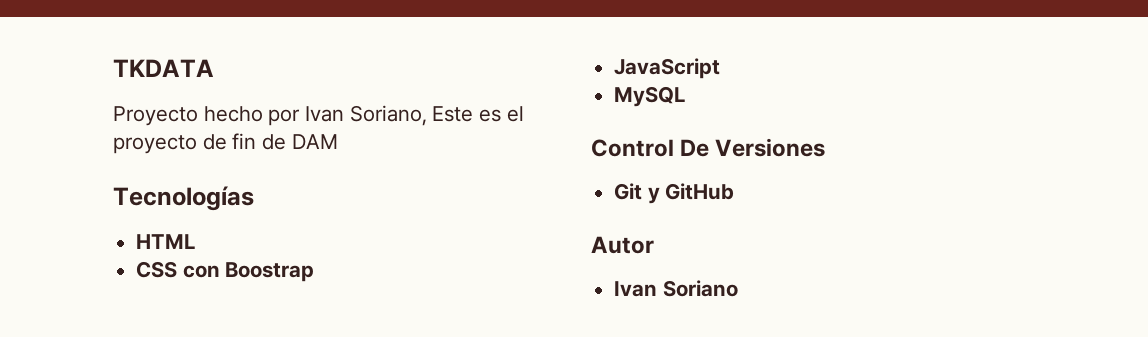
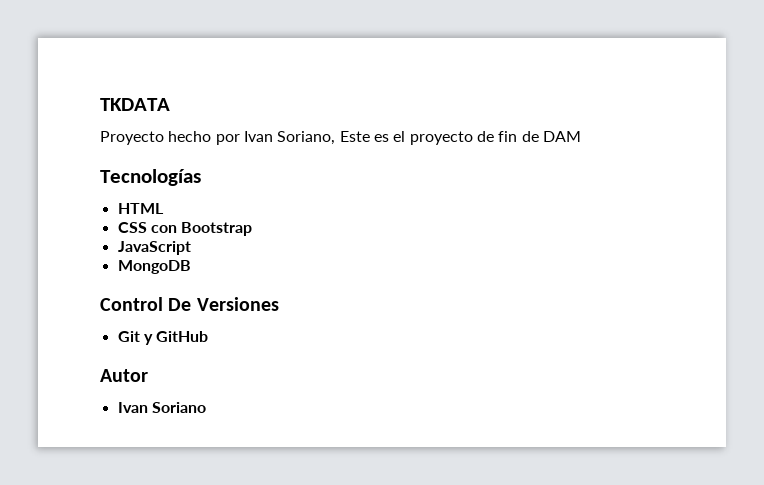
- CSS con Boostrap
+ CSS con Bootstrap
- MySQL
+ MongoDB

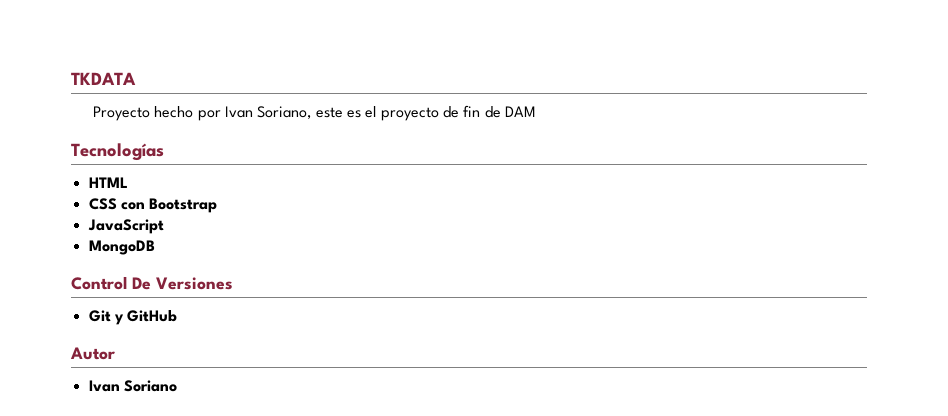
- Proyecto hecho por Ivan Soriano, Este es el proyecto de fin de DAM
+ Proyecto hecho por Ivan Soriano, este es el proyecto de fin de DAM

